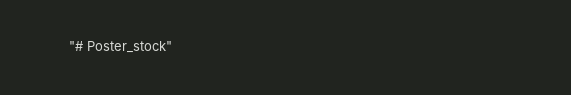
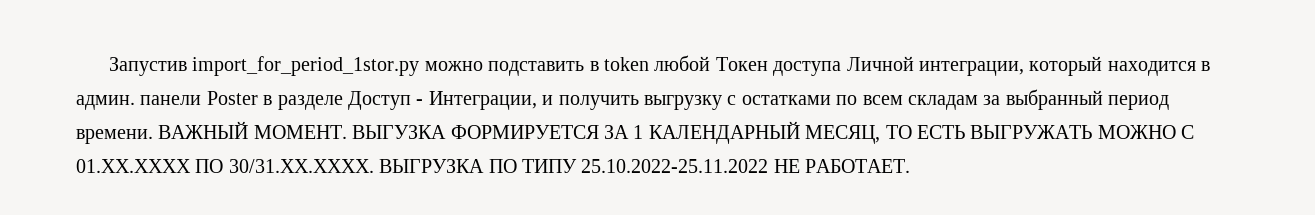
- "# Poster_stock"
+ Запустив import_for_period_1stor.py можно подставить в token любой Токен доступа Личной интеграции, который находится в админ. панели Poster в разделе Доступ - Интеграции, и получить выгрузку с остатками по всем складам за выбранный период времени. ВАЖНЫЙ МОМЕНТ. ВЫГУЗКА ФОРМИРУЕТСЯ ЗА 1 КАЛЕНДАРНЫЙ МЕСЯЦ, ТО ЕСТЬ ВЫГРУЖАТЬ МОЖНО С 01.ХХ.ХХХХ ПО 30/31.ХХ.ХХХХ. ВЫГРУЗКА ПО ТИПУ 25.10.2022-25.11.2022 НЕ РАБОТАЕТ.

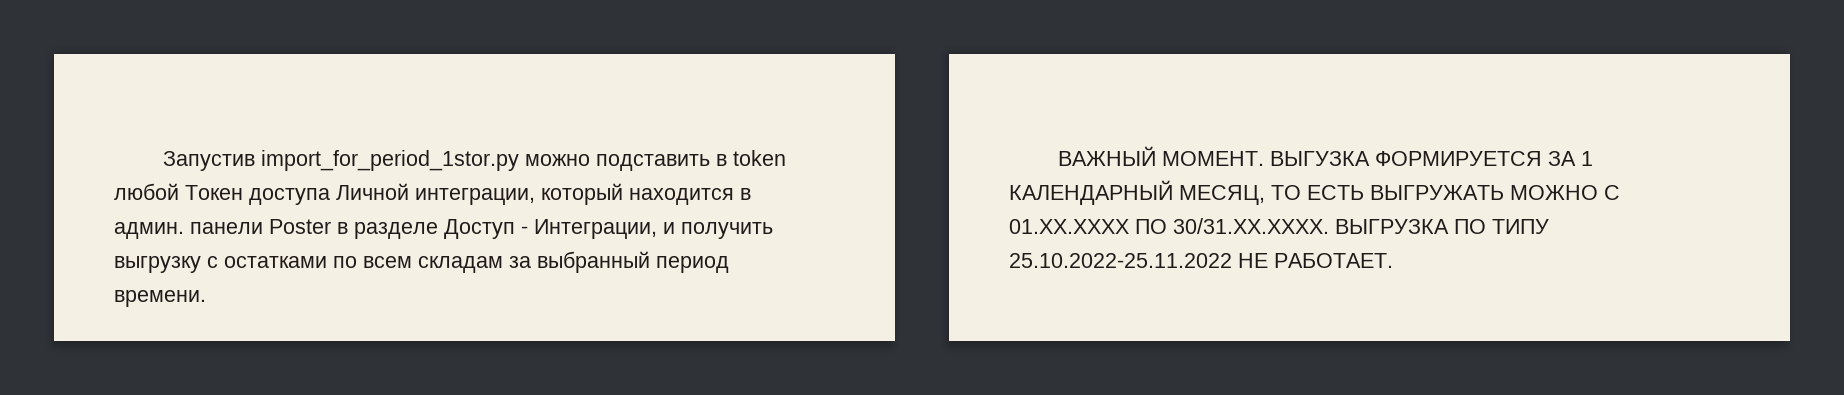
- Запустив import_for_period_1stor.py можно подставить в token любой Токен доступа Личной интеграции, который находится в админ. панели Poster в разделе Доступ - Интеграции, и получить выгрузку с остатками по всем складам за выбранный период времени. ВАЖНЫЙ МОМЕНТ.
+ Запустив import_for_period_1stor.py можно подставить в token любой Токен доступа Личной интеграции, который находится в админ. панели Poster в разделе Доступ - Интеграции, и получить выгрузку с остатками по всем складам за выбранный период времени.
+ ВАЖНЫЙ МОМЕНТ.

